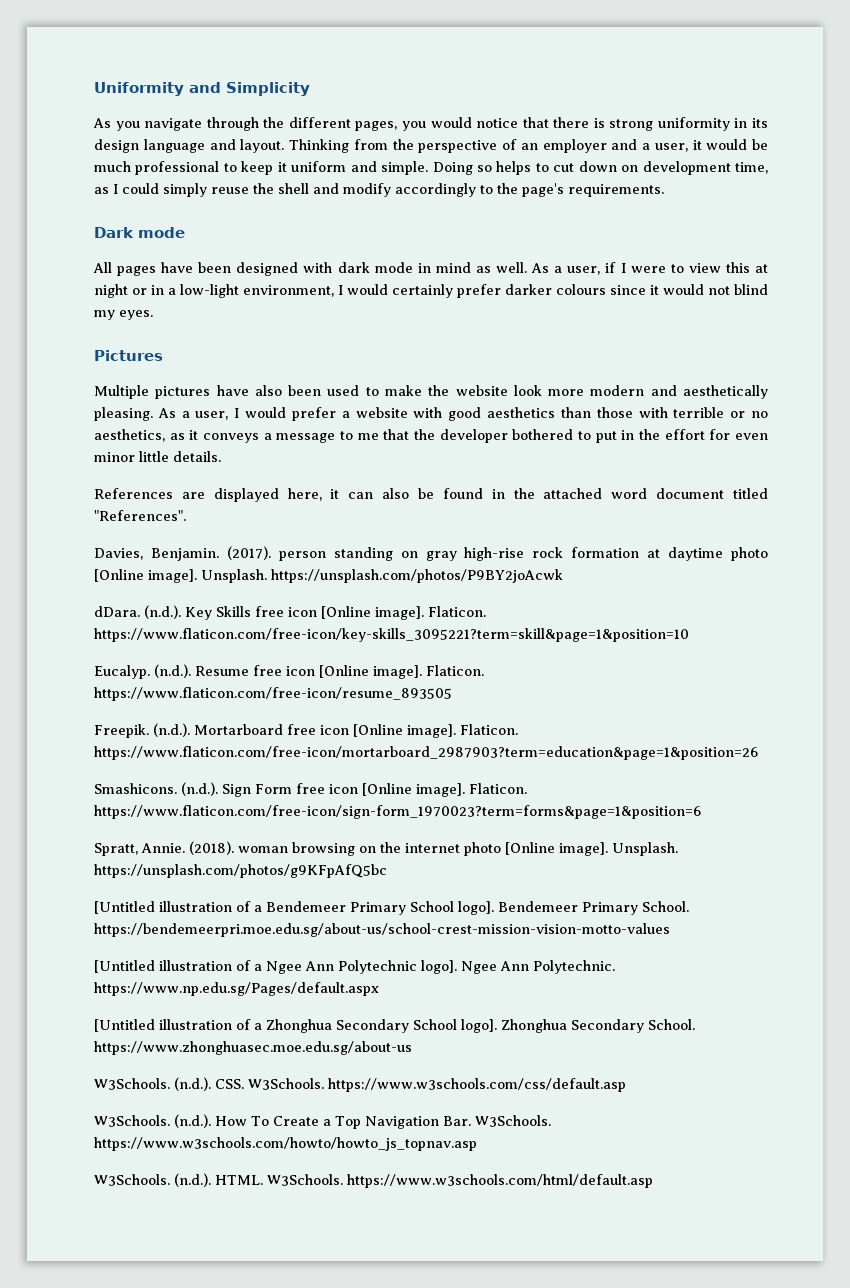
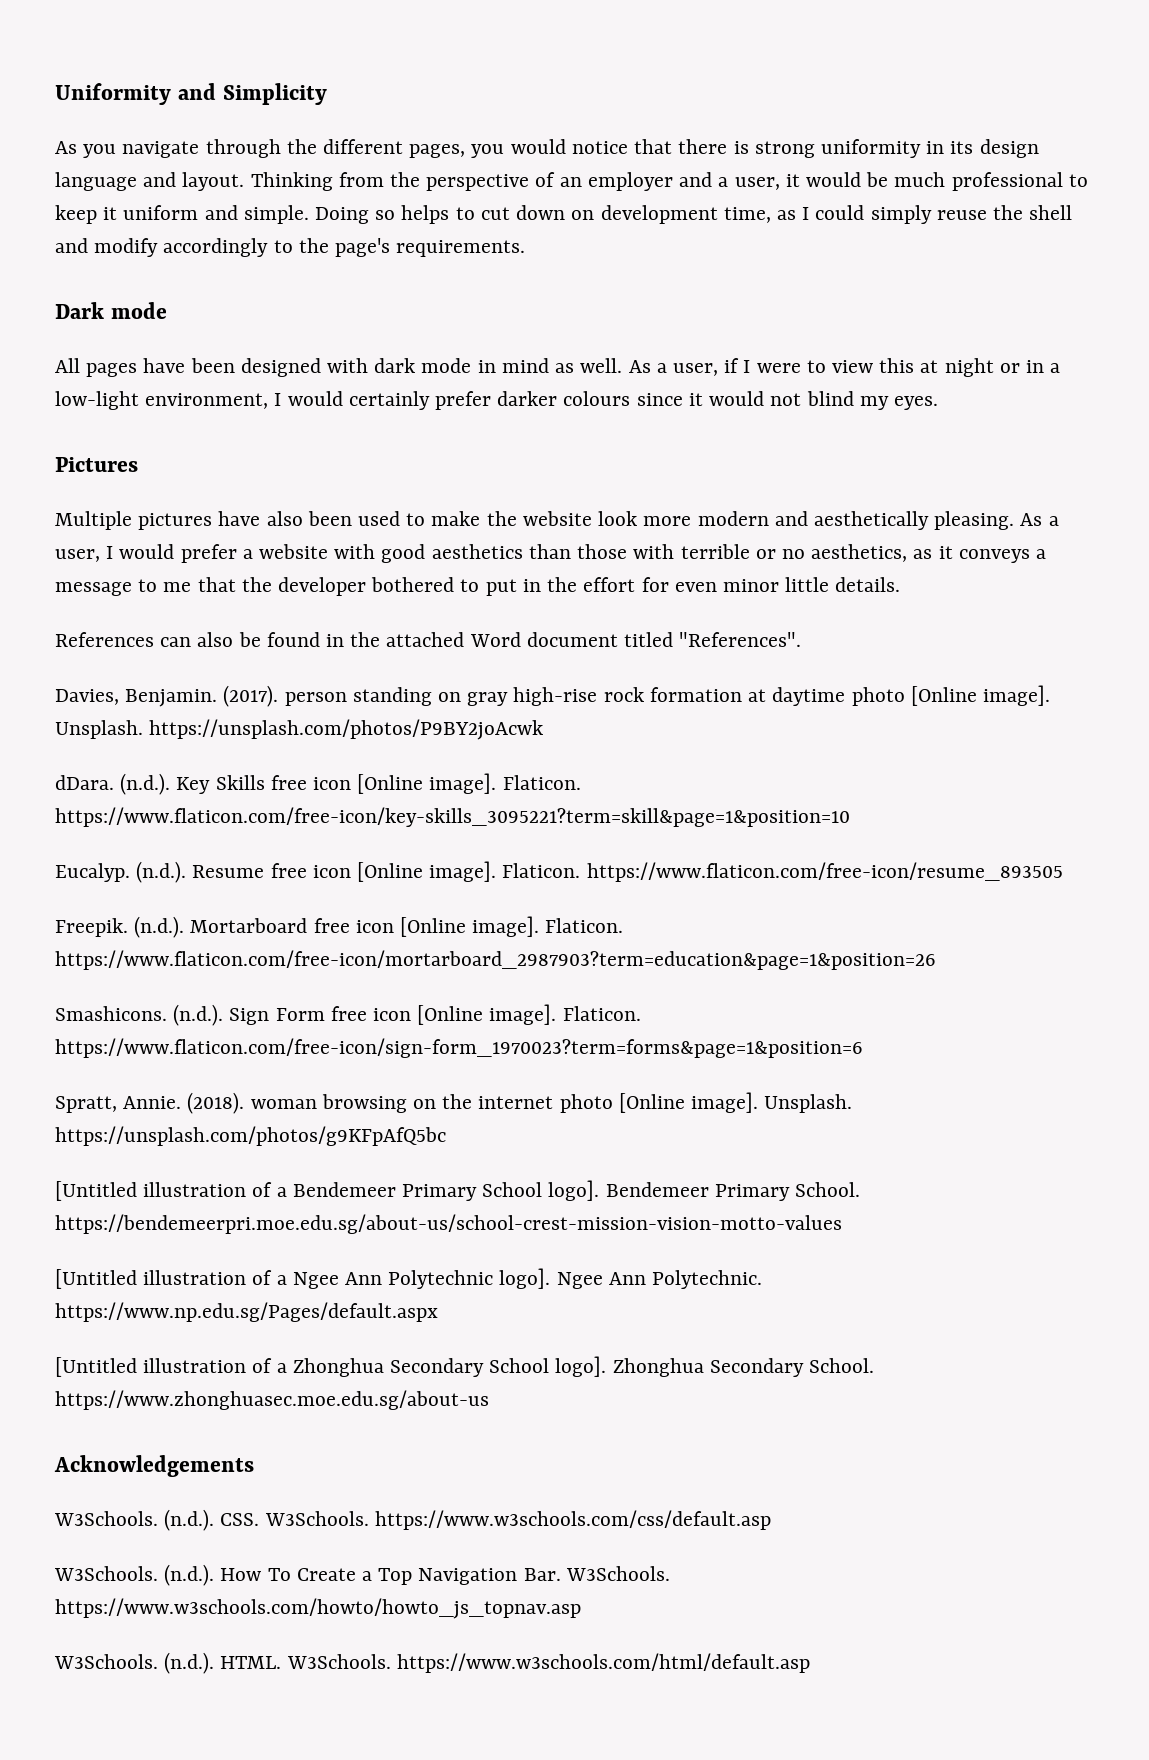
- References are displayed here, it can also be found in the attached word document titled "References".
+ References can also be found in the attached Word document titled "References".
+ Acknowledgements

